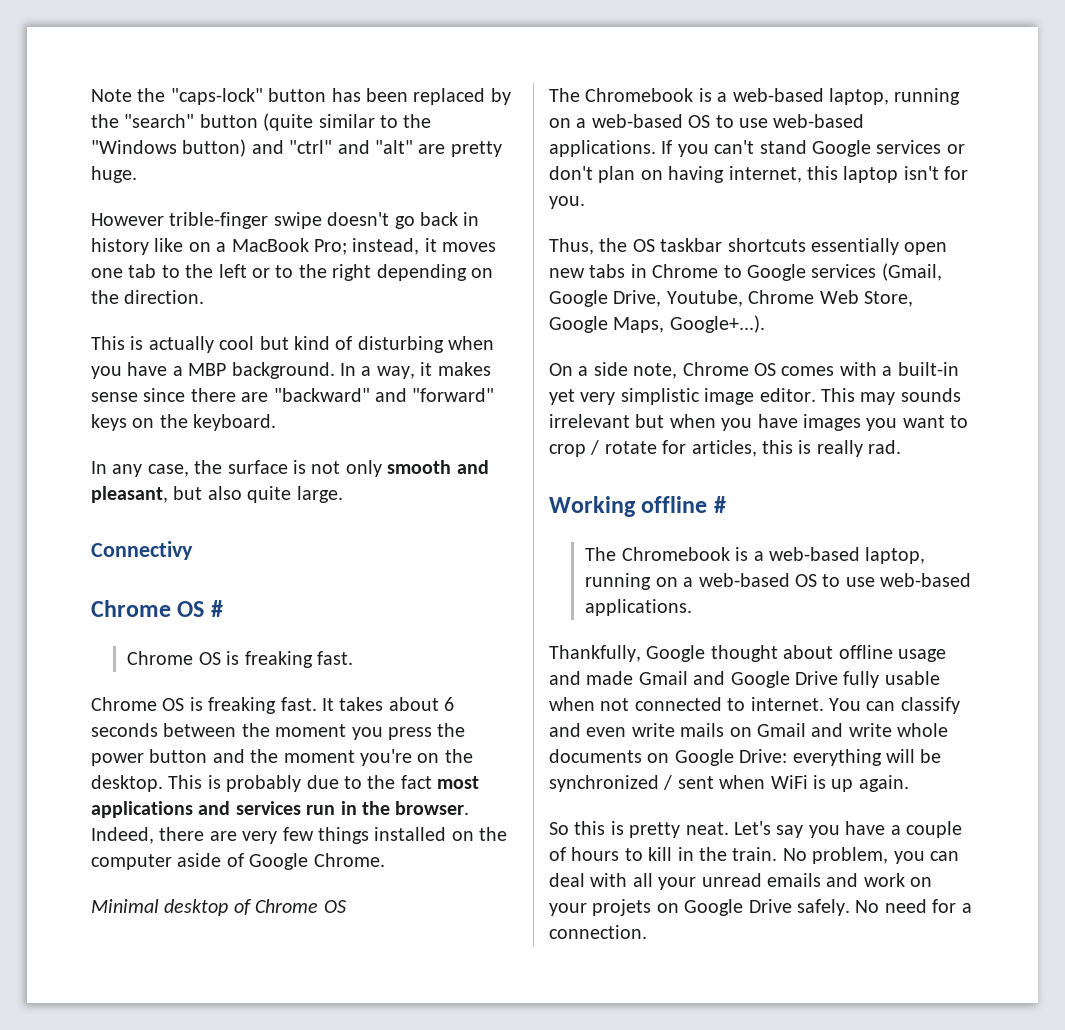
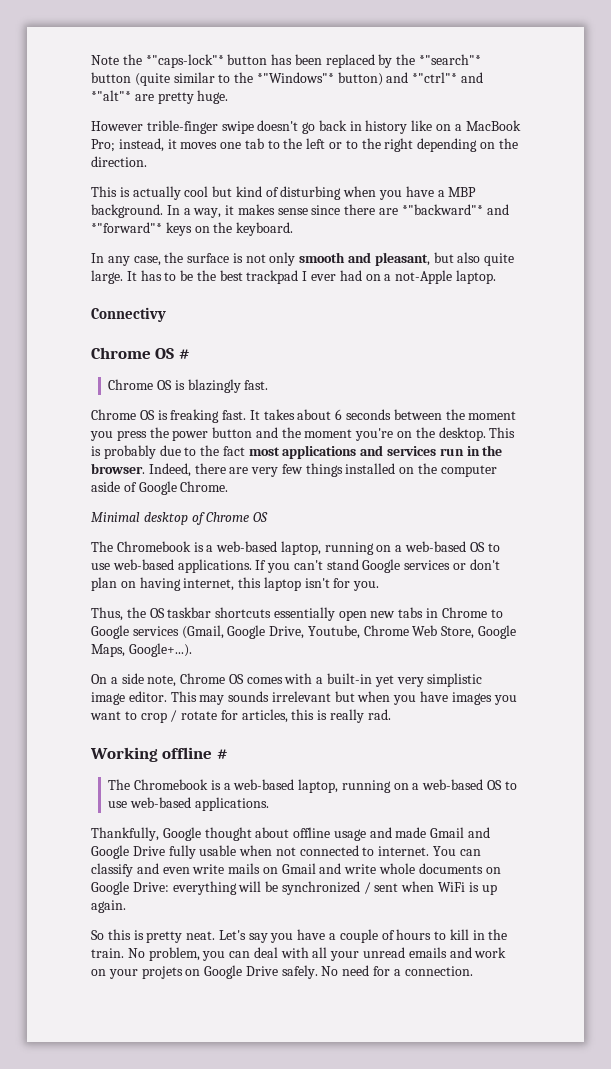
- Note the "caps-lock" button has been replaced by the "search" button (quite similar to the "Windows button) and "ctrl" and "alt" are pretty huge.
+ Note the *"caps-lock"* button has been replaced by the *"search"* button (quite similar to the *"Windows"* button) and *"ctrl"* and *"alt"* are pretty huge.
- In a way, it makes sense since there are "backward" and "forward" keys on the keyboard.
+ In a way, it makes sense since there are *"backward"* and *"forward"* keys on the keyboard.
+ It has to be the best trackpad I ever had on a not-Apple laptop.
  Chrome OS #
- Chrome OS is freaking fast.
+ Chrome OS is blazingly fast.

